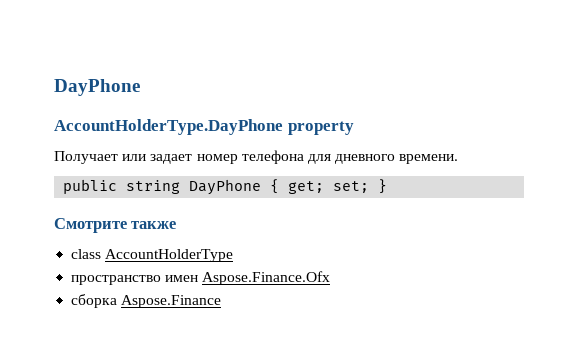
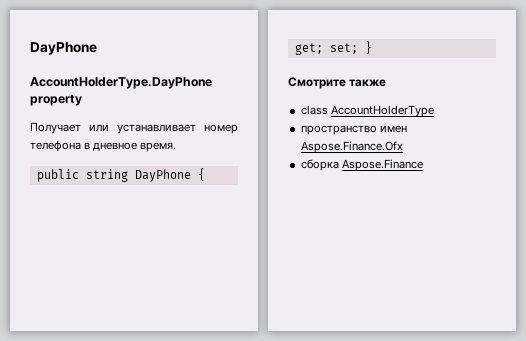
- Получает или задает номер телефона для дневного времени.
+ Получает или устанавливает номер телефона в дневное время.

